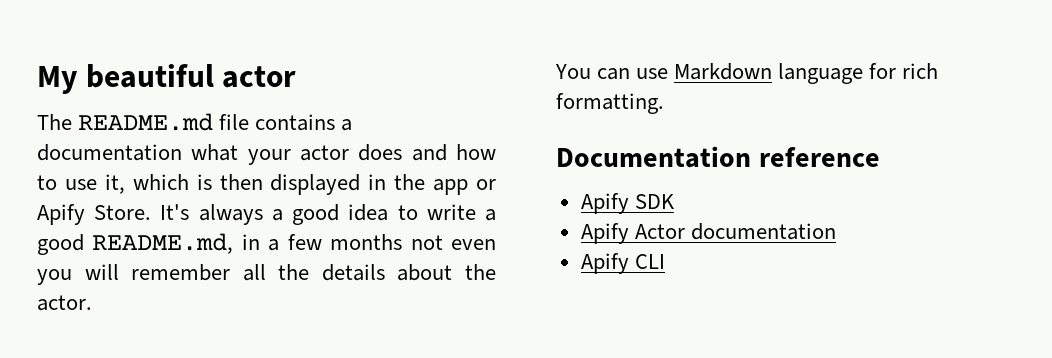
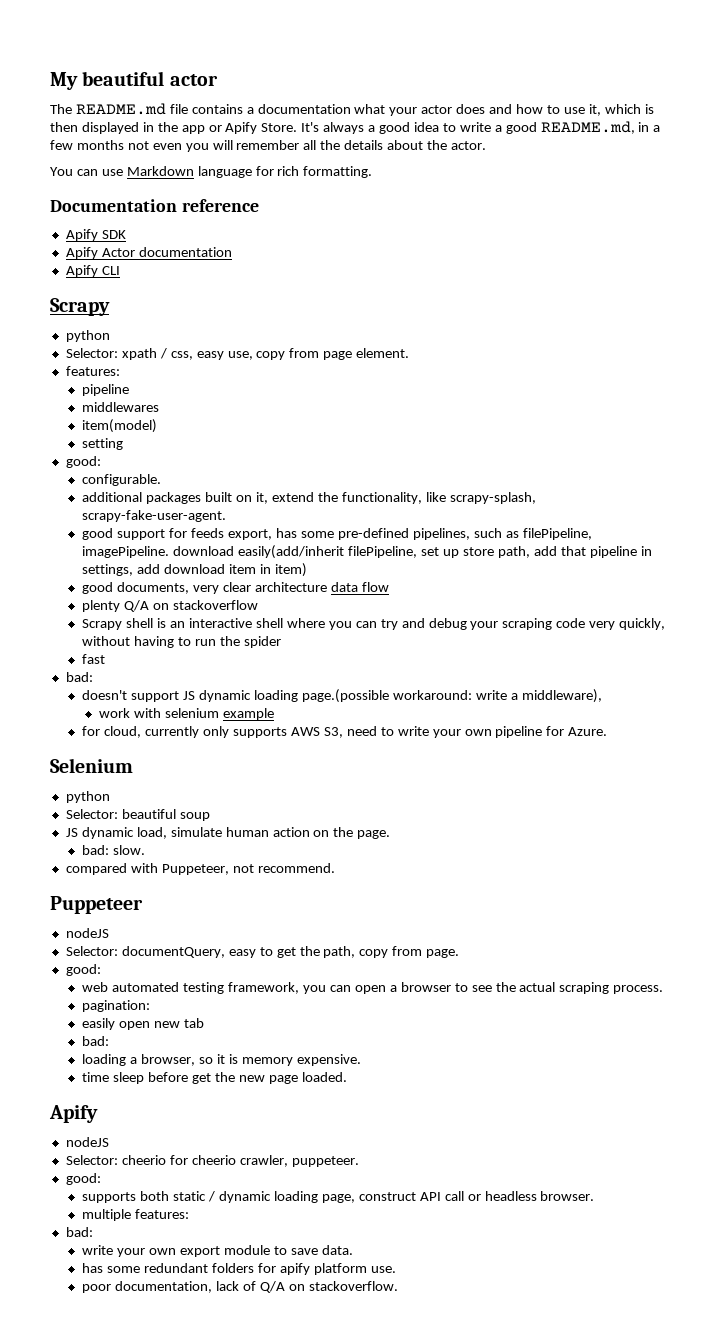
  Apify CLI
+ Scrapy
+ python
+ Selector: xpath / css, easy use, copy from page element.
+ features:
+ pipeline
+ middlewares
+ item(model)
+ setting
+ good:
+ configurable.
+ additional packages built on it, extend the functionality, like scrapy-splash, scrapy-fake-user-agent.
+ good support for feeds export, has some pre-defined pipelines, such as filePipeline, imagePipeline. download easily(add/inherit filePipeline, set up store path, add that pipeline in settings, add download item in item)
+ good documents, very clear architecture data flow
+ plenty Q/A on stackoverflow
+ Scrapy shell is an interactive shell where you can try and debug your scraping code very quickly, without having to run the spider
+ fast
+ bad:
+ doesn't support JS dynamic loading page.(possible workaround: write a middleware),
+ work with selenium example
+ for cloud, currently only supports AWS S3, need to write your own pipeline for Azure.
+ Selenium
+ python
+ Selector: beautiful soup
+ JS dynamic load, simulate human action on the page.
+ bad: slow.
+ compared with Puppeteer, not recommend.
+ Puppeteer
+ nodeJS
+ Selector: documentQuery, easy to get the path, copy from page.
+ good:
+ web automated testing framework, you can open a browser to see the actual scraping process.
+ pagination:
+ easily open new tab
+ bad:
+ loading a browser, so it is memory expensive.
+ time sleep before get the new page loaded.
+ Apify
+ nodeJS
+ Selector: cheerio for cheerio crawler, puppeteer.
+ good:
+ supports both static / dynamic loading page, construct API call or headless browser.
+ multiple features:
+ bad:
+ write your own export module to save data.
+ has some redundant folders for apify platform use.
+ poor documentation, lack of Q/A on stackoverflow.

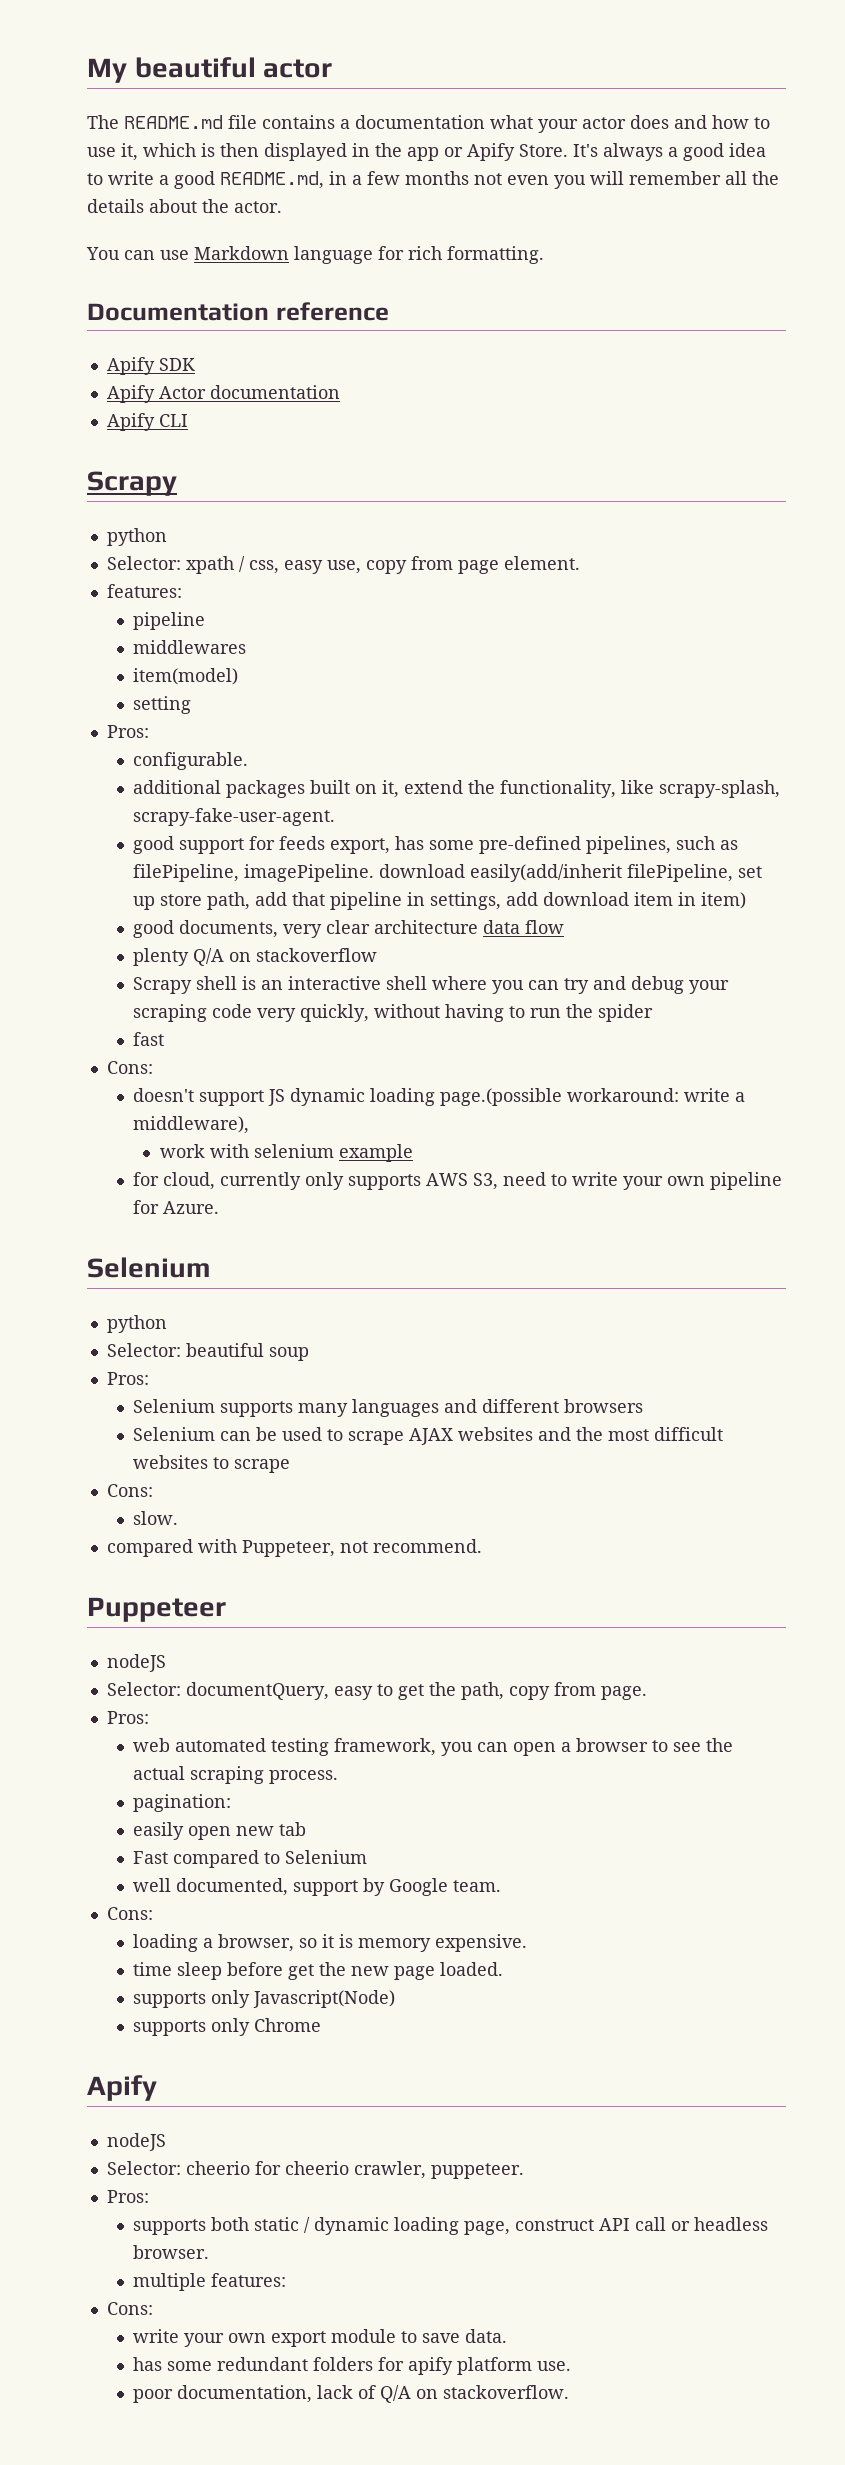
  setting
- good:
+ Pros:
  fast
- bad:
+ Cons:
  Selector: beautiful soup
- JS dynamic load, simulate human action on the page.
- bad: slow.
+ Pros:
+ Selenium supports many languages and different browsers
+ Selenium can be used to scrape AJAX websites and the most difficult websites to scrape
+ Cons:
+ slow.
  Selector: documentQuery, easy to get the path, copy from page.
- good:
+ Pros:
  easily open new tab
- bad:
+ Fast compared to Selenium
+ well documented, support by Google team.
+ Cons:
+ supports only Javascript(Node)
+ supports only Chrome
  Selector: cheerio for cheerio crawler, puppeteer.
- good:
+ Pros:
  multiple features:
- bad:
+ Cons:

